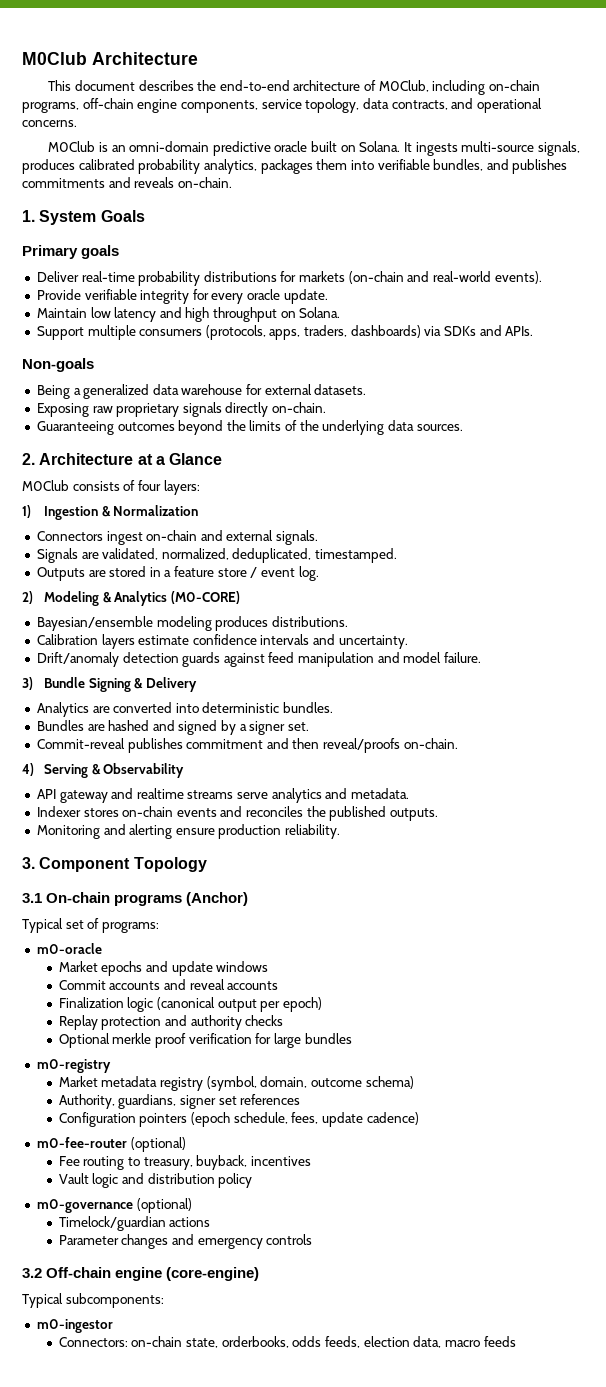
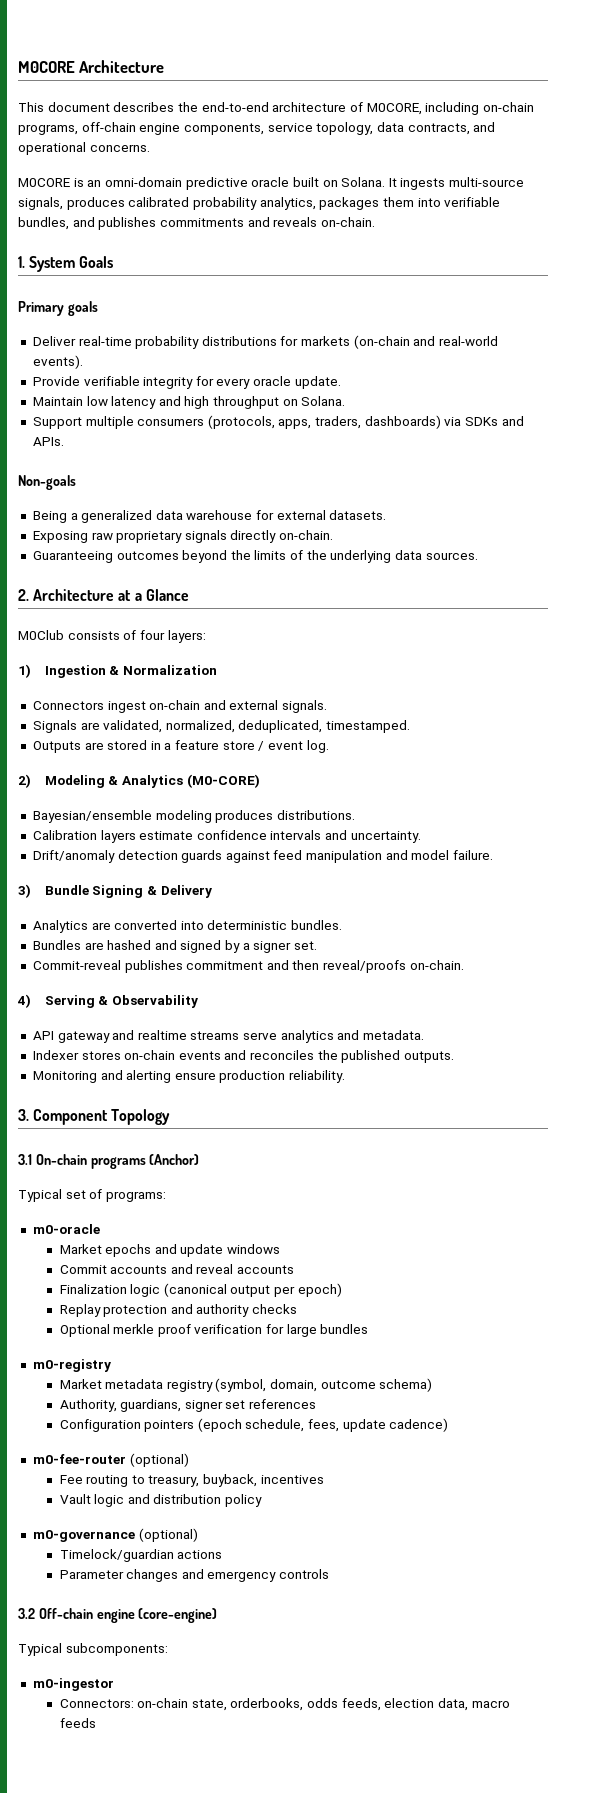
- M0Club Architecture
+ M0CORE Architecture
- This document describes the end-to-end architecture of M0Club, including on-chain programs, off-chain engine components, service topology, data contracts, and operational concerns.
+ This document describes the end-to-end architecture of M0CORE, including on-chain programs, off-chain engine components, service topology, data contracts, and operational concerns.
- M0Club is an omni-domain predictive oracle built on Solana.
+ M0CORE is an omni-domain predictive oracle built on Solana.

